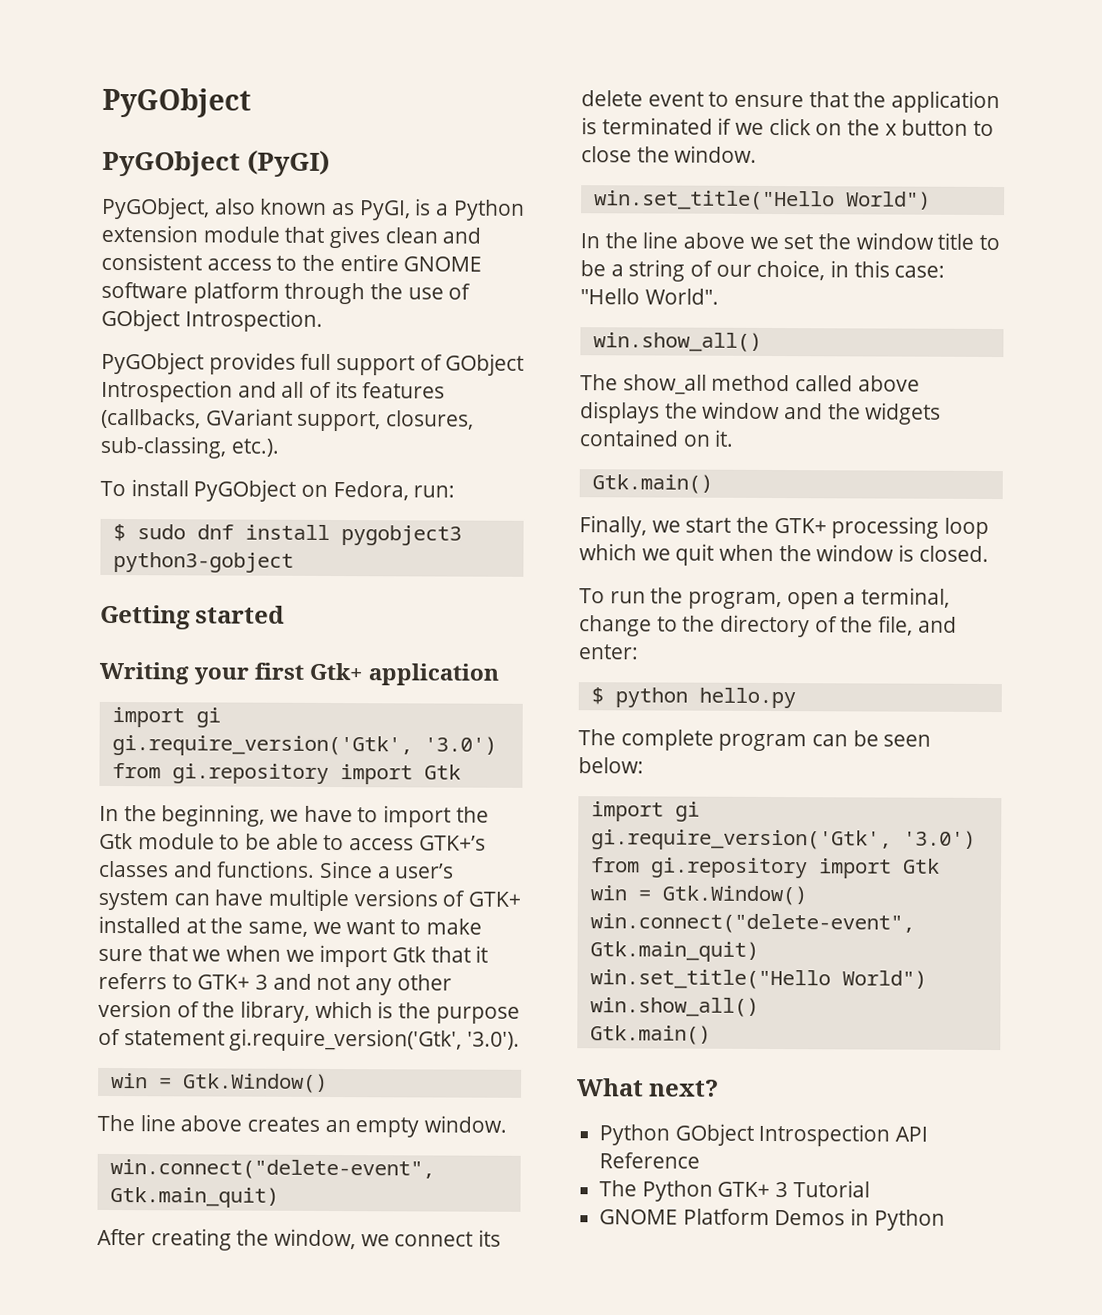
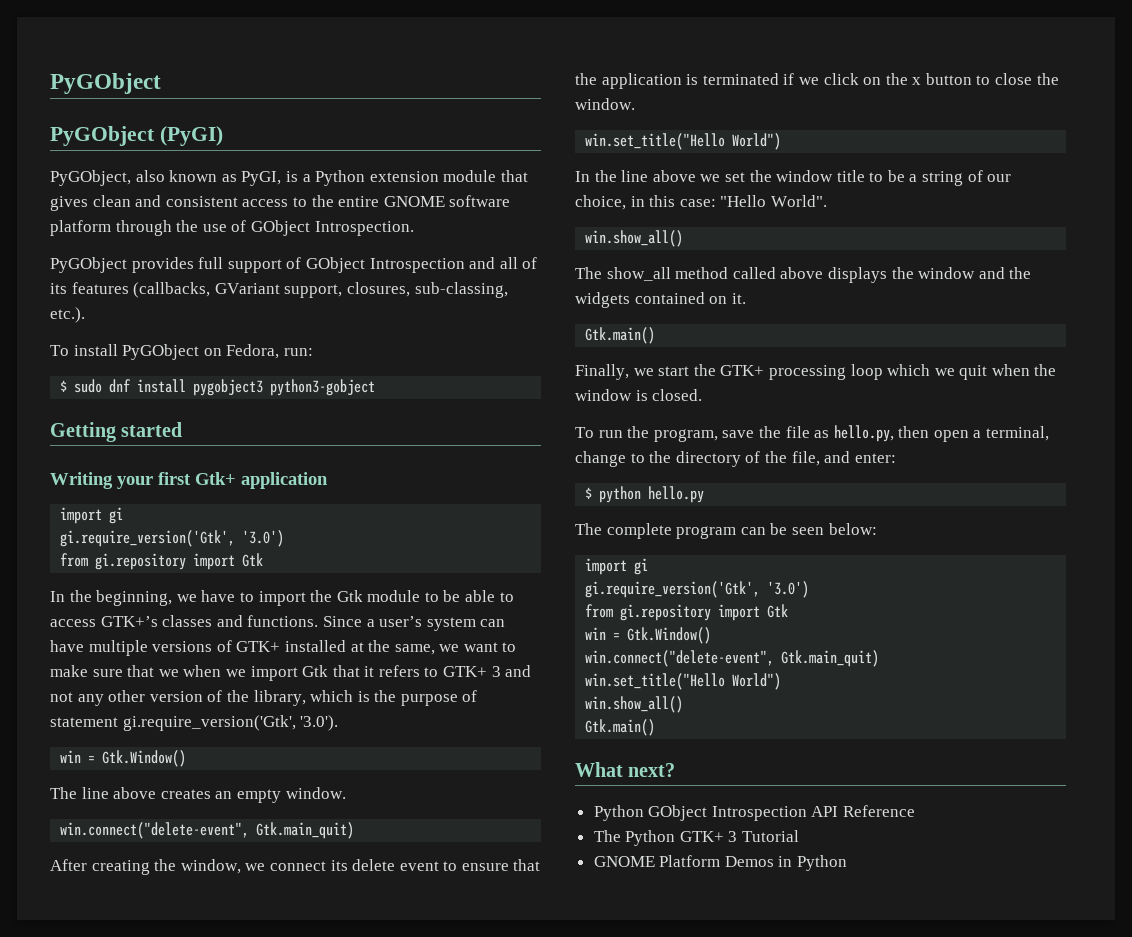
- Since a user’s system can have multiple versions of GTK+ installed at the same, we want to make sure that we when we import Gtk that it referrs to GTK+ 3 and not any other version of the library, which is the purpose of statement gi.require_version('Gtk', '3.0').
+ Since a user’s system can have multiple versions of GTK+ installed at the same, we want to make sure that we when we import Gtk that it refers to GTK+ 3 and not any other version of the library, which is the purpose of statement gi.require_version('Gtk', '3.0').
- To run the program, open a terminal, change to the directory of the file, and enter:
+ To run the program, save the file as hello.py, then open a terminal, change to the directory of the file, and enter:

